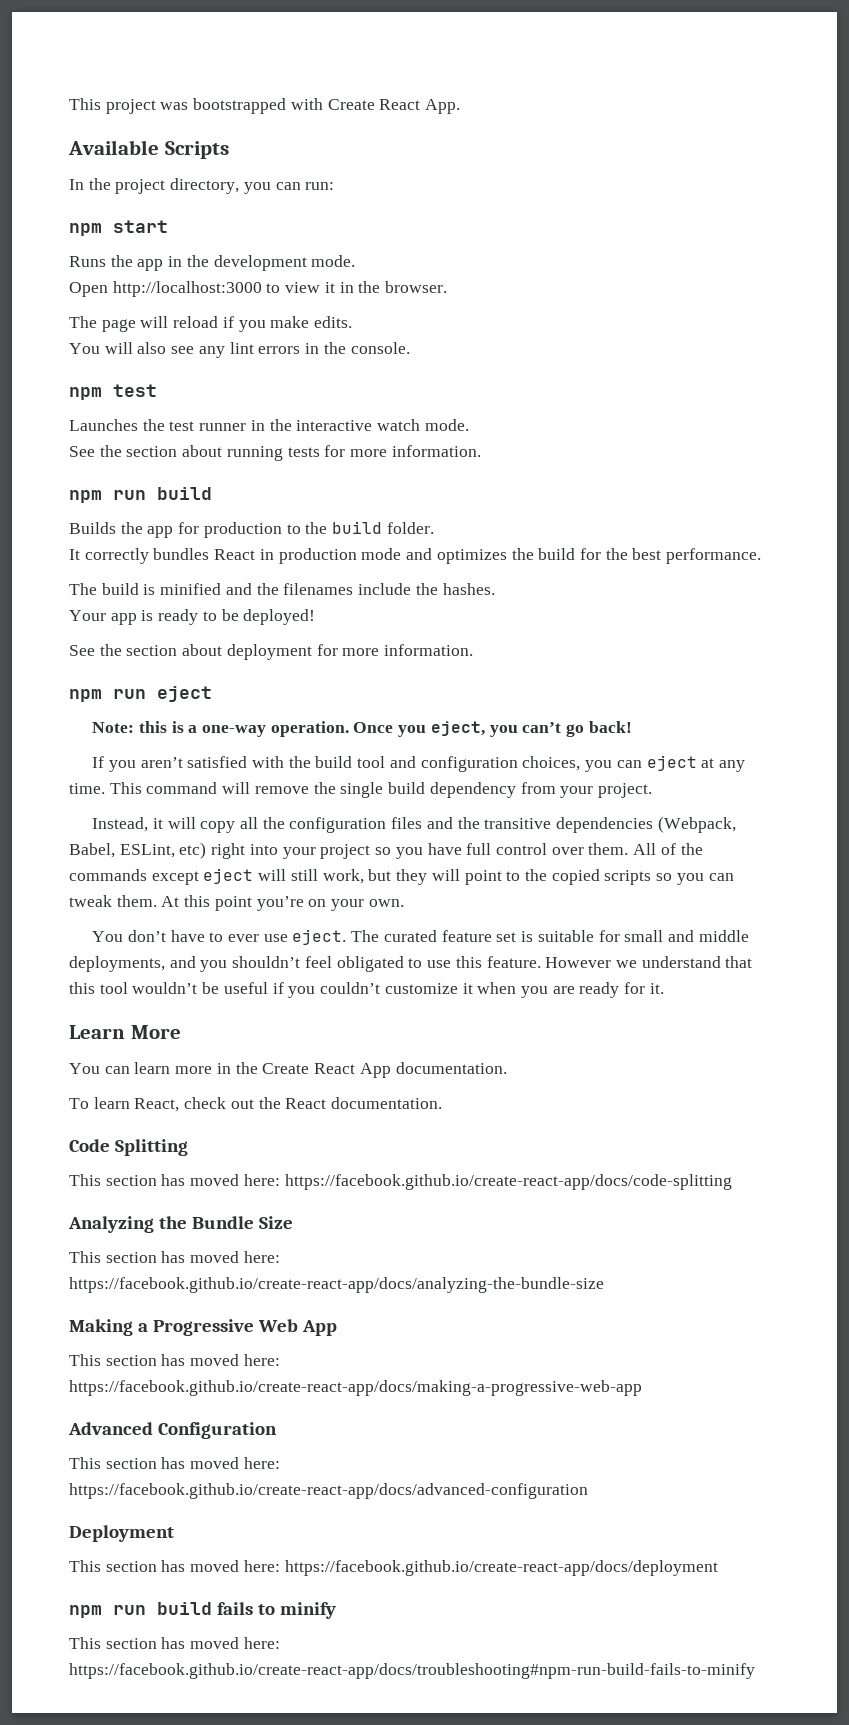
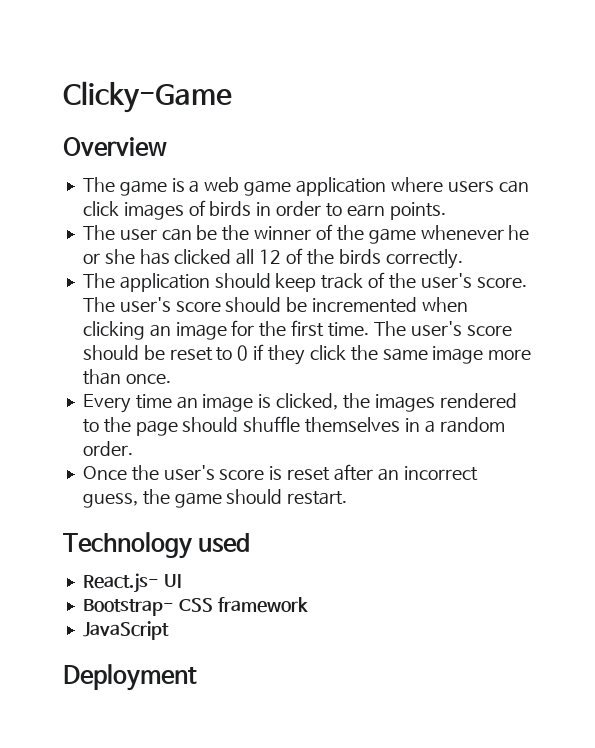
- This project was bootstrapped with Create React App.
- Available Scripts
- In the project directory, you can run:
- npm start
- Runs the app in the development mode.
- Open http://localhost:3000 to view it in the browser.
- The page will reload if you make edits.
- You will also see any lint errors in the console.
- npm test
- Launches the test runner in the interactive watch mode.
- See the section about running tests for more information.
- npm run build
- Builds the app for production to the build folder.
- It correctly bundles React in production mode and optimizes the build for the best performance.
- The build is minified and the filenames include the hashes.
- Your app is ready to be deployed!
- See the section about deployment for more information.
- npm run eject
- Note: this is a one-way operation. Once you eject, you can’t go back!
- If you aren’t satisfied with the build tool and configuration choices, you can eject at any time. This command will remove the single build dependency from your project.
- Instead, it will copy all the configuration files and the transitive dependencies (Webpack, Babel, ESLint, etc) right into your project so you have full control over them. All of the commands except eject will still work, but they will point to the copied scripts so you can tweak them. At this point you’re on your own.
- You don’t have to ever use eject. The curated feature set is suitable for small and middle deployments, and you shouldn’t feel obligated to use this feature. However we understand that this tool wouldn’t be useful if you couldn’t customize it when you are ready for it.
- Learn More
- You can learn more in the Create React App documentation.
- To learn React, check out the React documentation.
- Code Splitting
- This section has moved here: https://facebook.github.io/create-react-app/docs/code-splitting
- Analyzing the Bundle Size
- This section has moved here: https://facebook.github.io/create-react-app/docs/analyzing-the-bundle-size
- Making a Progressive Web App
- This section has moved here: https://facebook.github.io/create-react-app/docs/making-a-progressive-web-app
- Advanced Configuration
- This section has moved here: https://facebook.github.io/create-react-app/docs/advanced-configuration
+ Clicky-Game
+ Overview
+ The game is a web game application where users can click images of birds in order to earn points.
+ The user can be the winner of the game whenever he or she has clicked all 12 of the birds correctly.
+ The application should keep track of the user's score. The user's score should be incremented when clicking an image for the first time. The user's score should be reset to 0 if they click the same image more than once.
+ Every time an image is clicked, the images rendered to the page should shuffle themselves in a random order.
+ Once the user's score is reset after an incorrect guess, the game should restart.
+ Technology used
+ React.js- UI
+ Bootstrap- CSS framework
+ JavaScript
  Deployment
- This section has moved here: https://facebook.github.io/create-react-app/docs/deployment
- npm run build fails to minify
- This section has moved here: https://facebook.github.io/create-react-app/docs/troubleshooting#npm-run-build-fails-to-minify

